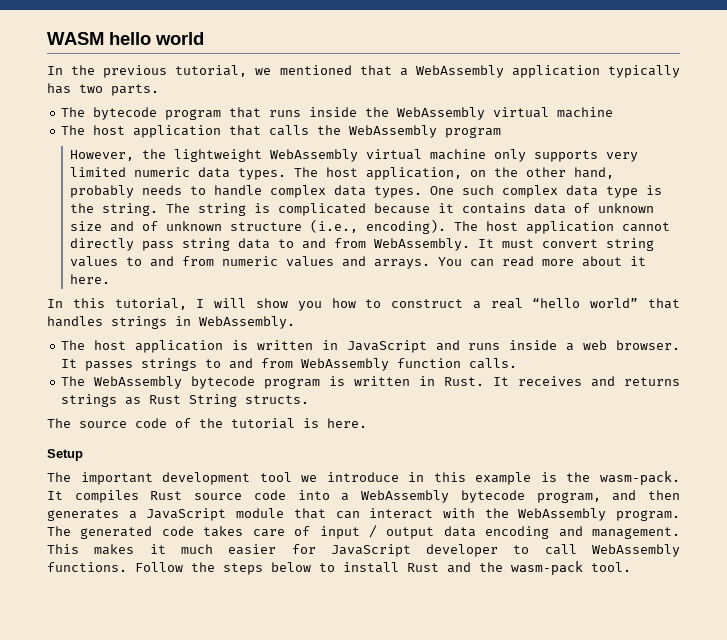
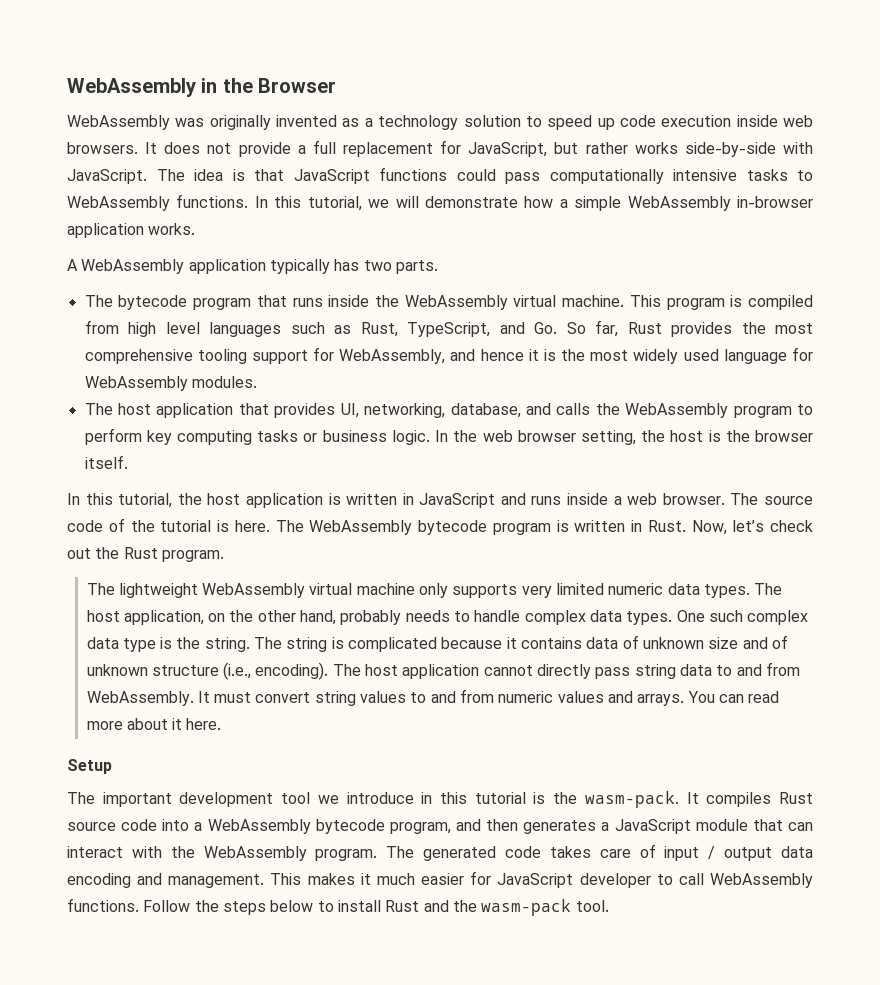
- WASM hello world
- In the previous tutorial, we mentioned that a WebAssembly application typically has two parts.
+ WebAssembly in the Browser
+ WebAssembly was originally invented as a technology solution to speed up code execution inside web browsers. It does not provide a full replacement for JavaScript, but rather works side-by-side with JavaScript. The idea is that JavaScript functions could pass computationally intensive tasks to WebAssembly functions. In this tutorial, we will demonstrate how a simple WebAssembly in-browser application works.
+ A WebAssembly application typically has two parts.
- The bytecode program that runs inside the WebAssembly virtual machine
+ The bytecode program that runs inside the WebAssembly virtual machine. This program is compiled from high level languages such as Rust, TypeScript, and Go. So far, Rust provides the most comprehensive tooling support for WebAssembly, and hence it is the most widely used language for WebAssembly modules.
- The host application that calls the WebAssembly program
- However, the lightweight WebAssembly virtual machine only supports very limited numeric data types.
+ The host application that provides UI, networking, database, and calls the WebAssembly program to perform key computing tasks or business logic. In the web browser setting, the host is the browser itself.
+ In this tutorial, the host application is written in JavaScript and runs inside a web browser. The source code of the tutorial is here. The WebAssembly bytecode program is written in Rust. Now, let’s check out the Rust program.
+ The lightweight WebAssembly virtual machine only supports very limited numeric data types.
- In this tutorial, I will show you how to construct a real “hello world” that handles strings in WebAssembly.
- The host application is written in JavaScript and runs inside a web browser. It passes strings to and from WebAssembly function calls.
- The WebAssembly bytecode program is written in Rust. It receives and returns strings as Rust String structs.
- The source code of the tutorial is here.
- The important development tool we introduce in this example is the wasm-pack.
+ The important development tool we introduce in this tutorial is the wasm-pack.

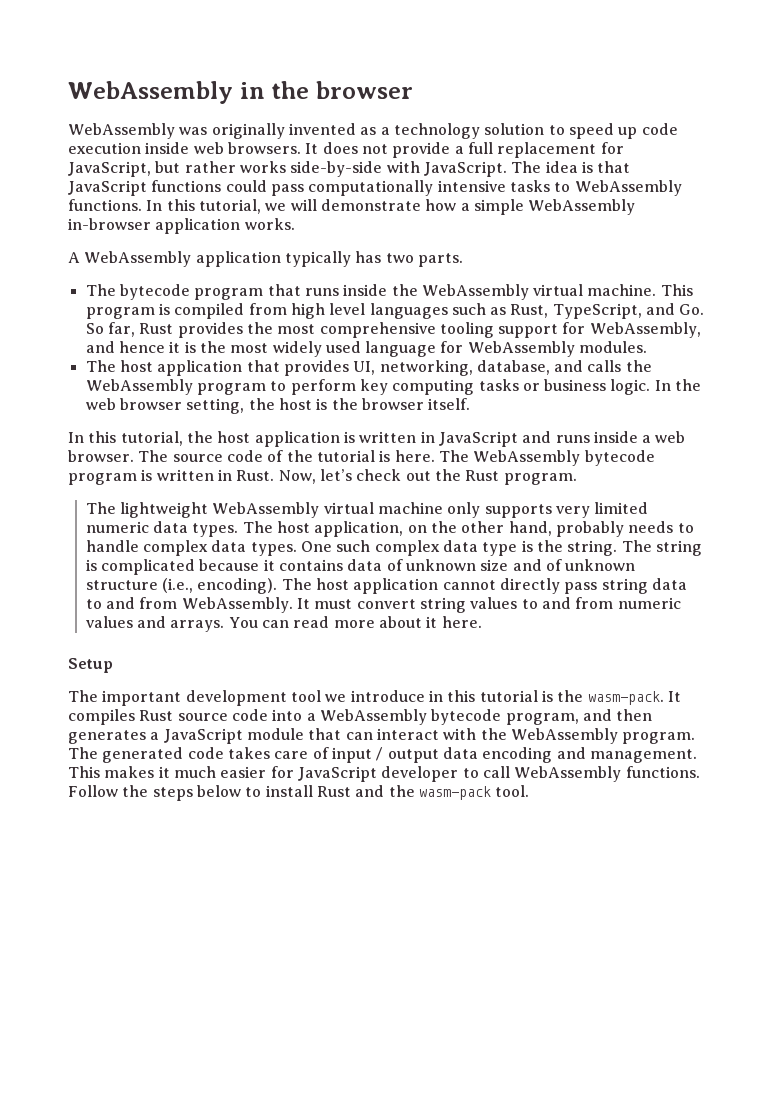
- WebAssembly in the Browser
+ WebAssembly in the browser

